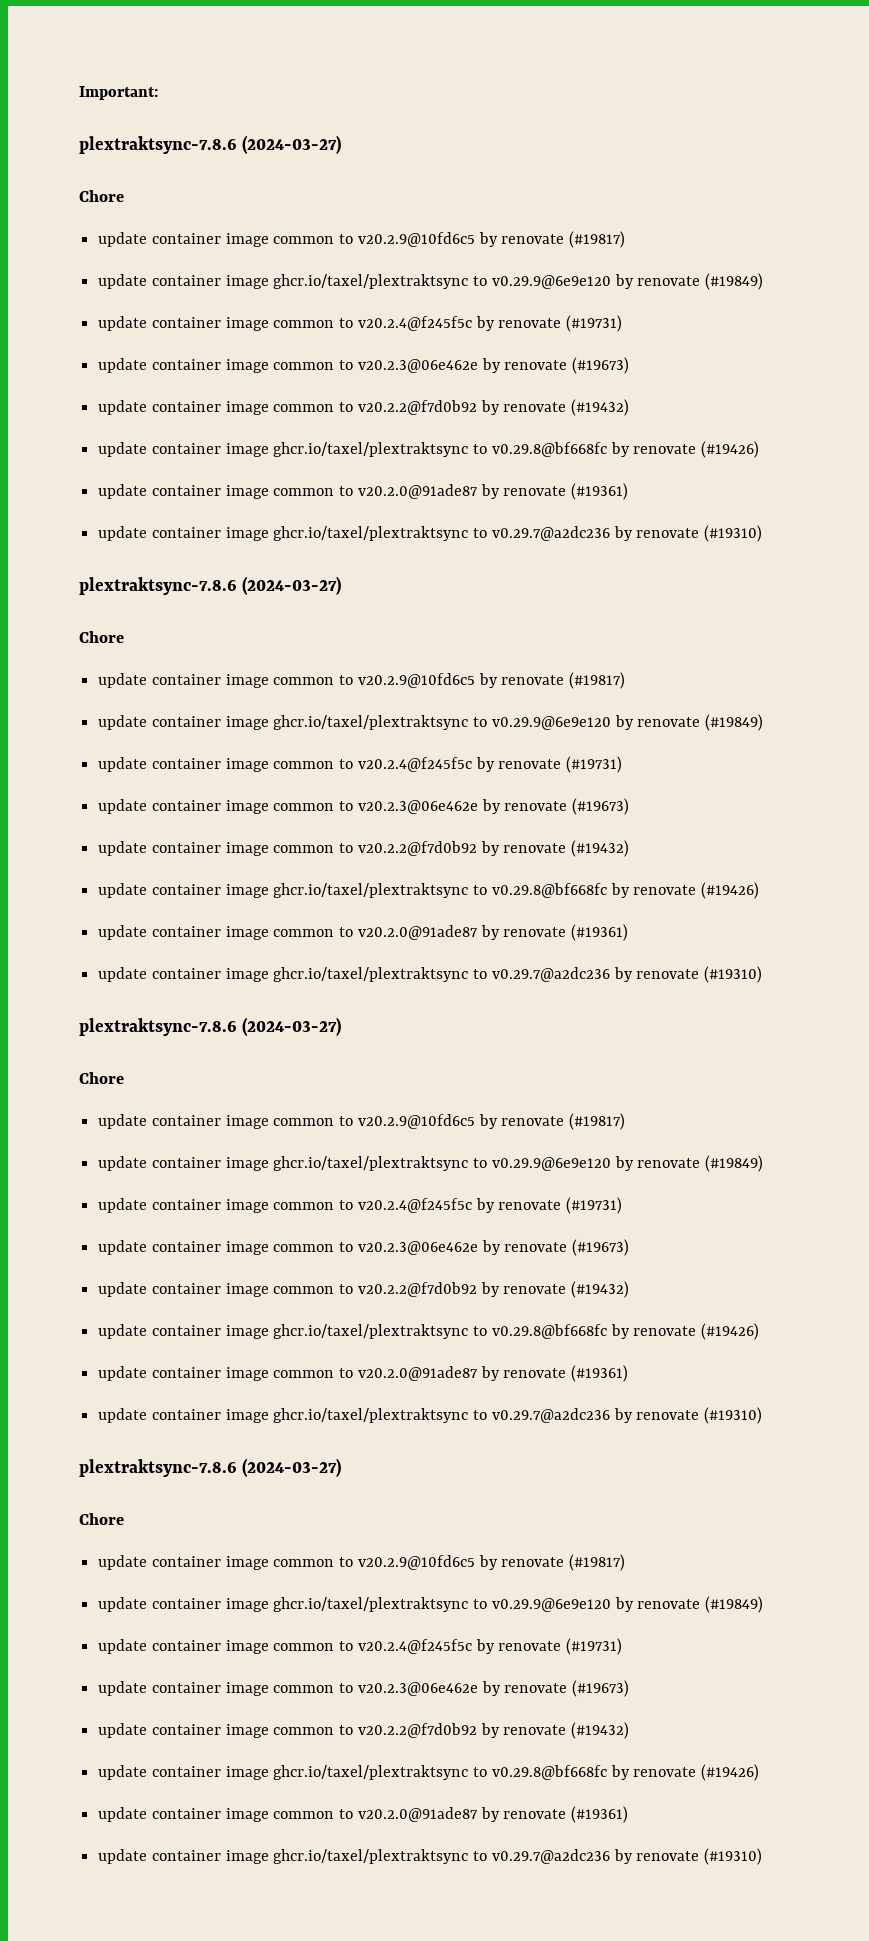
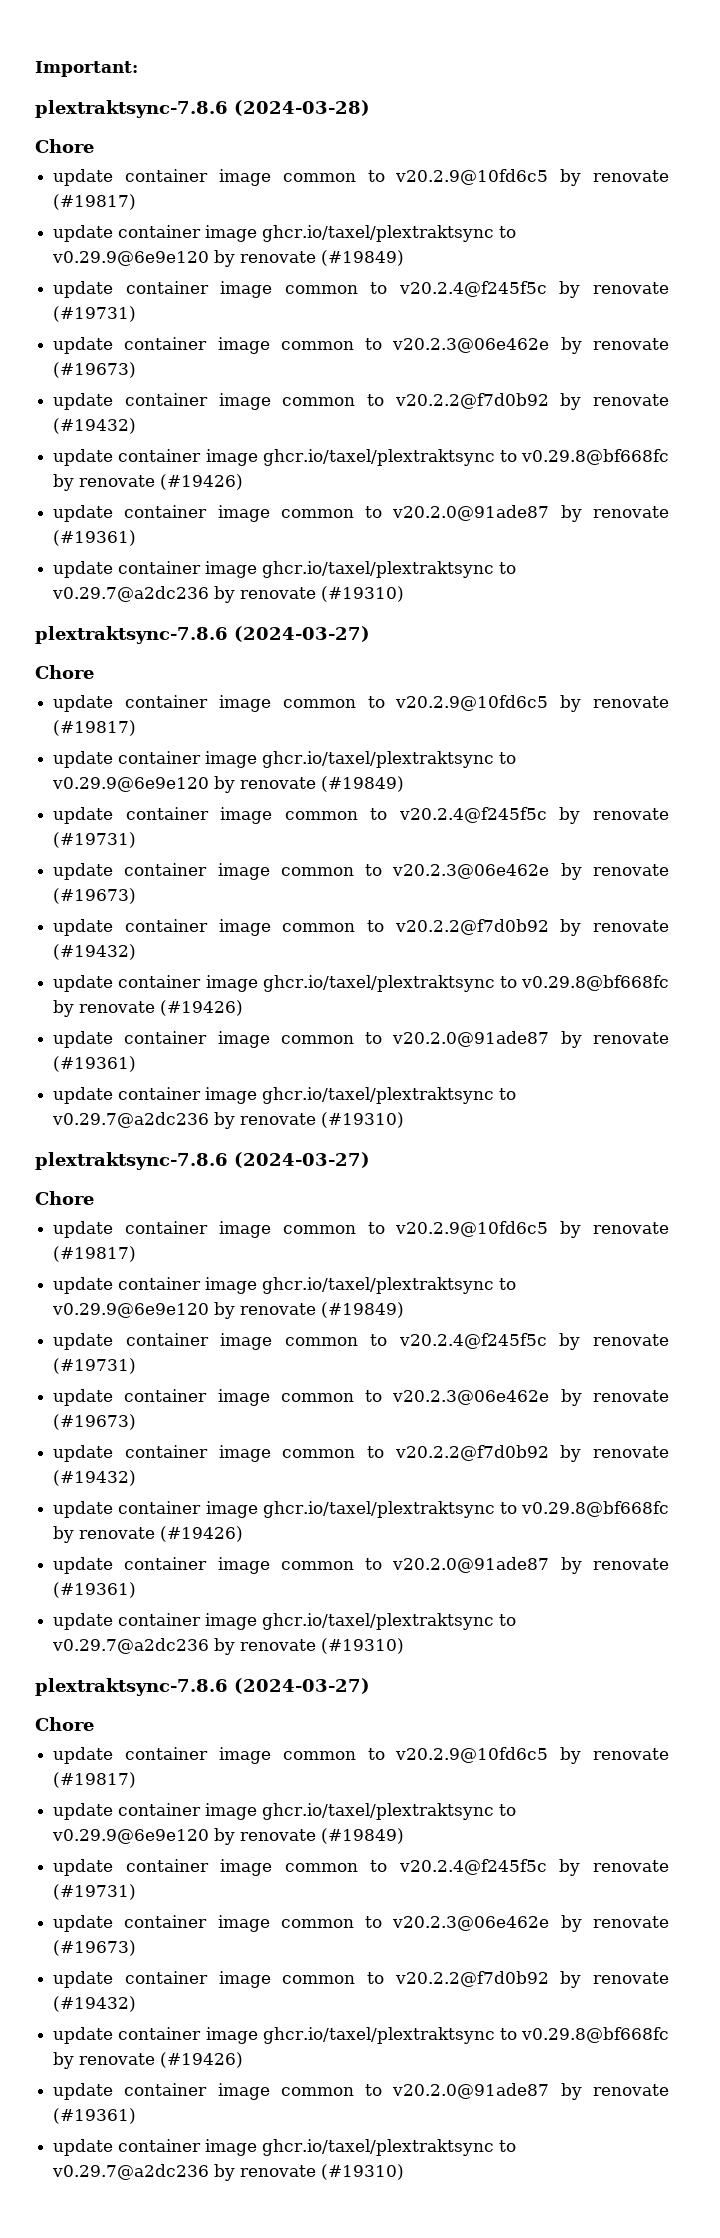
  Important:
- plextraktsync-7.8.6 (2024-03-27)
+ plextraktsync-7.8.6 (2024-03-28)

